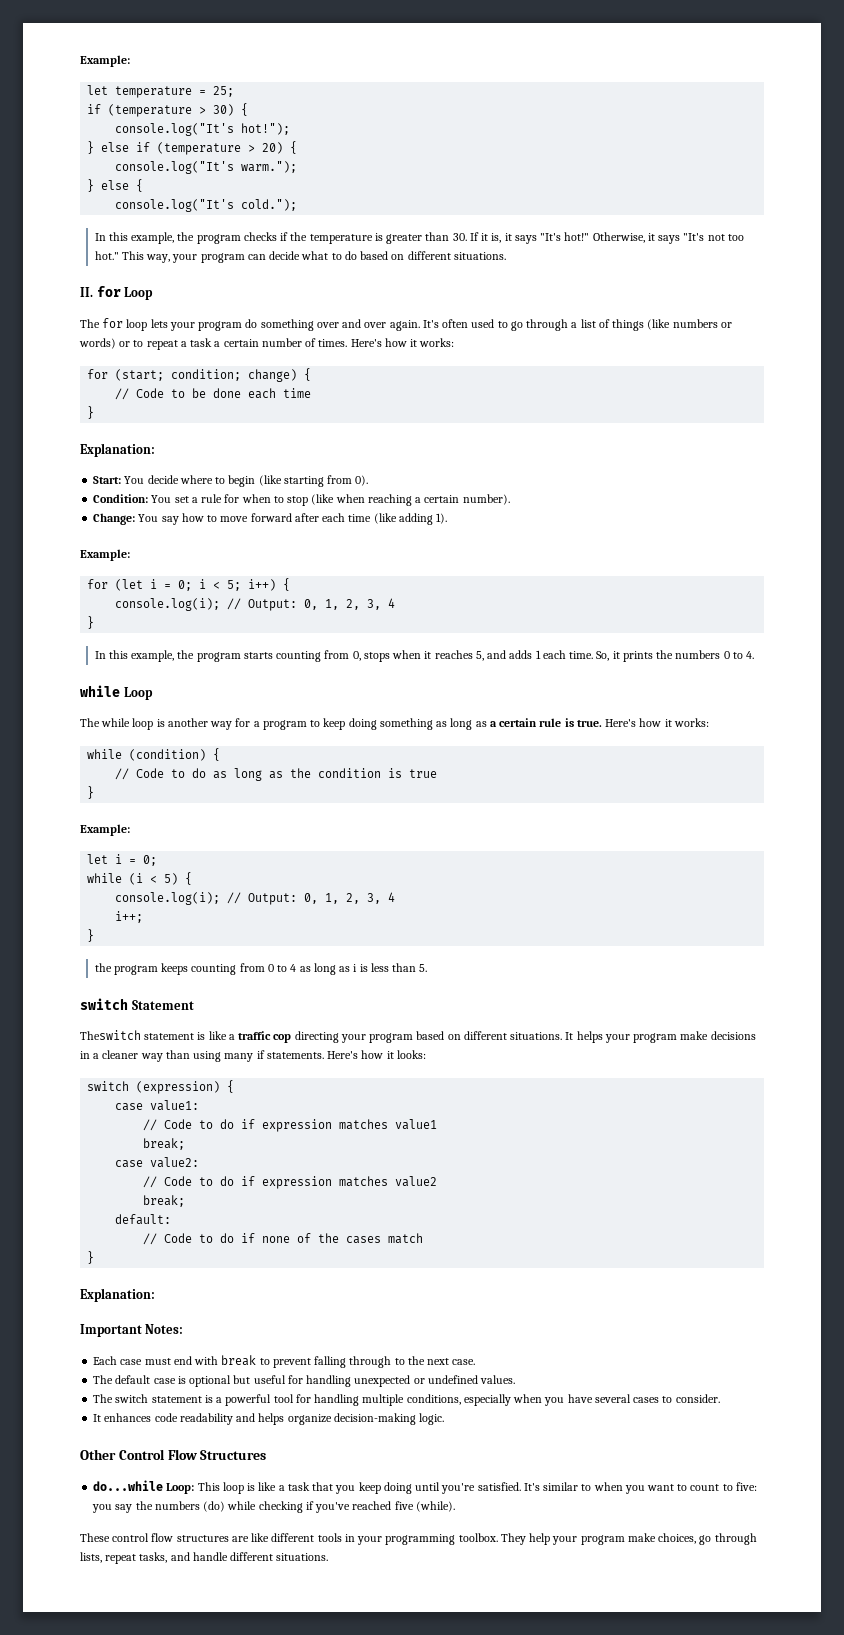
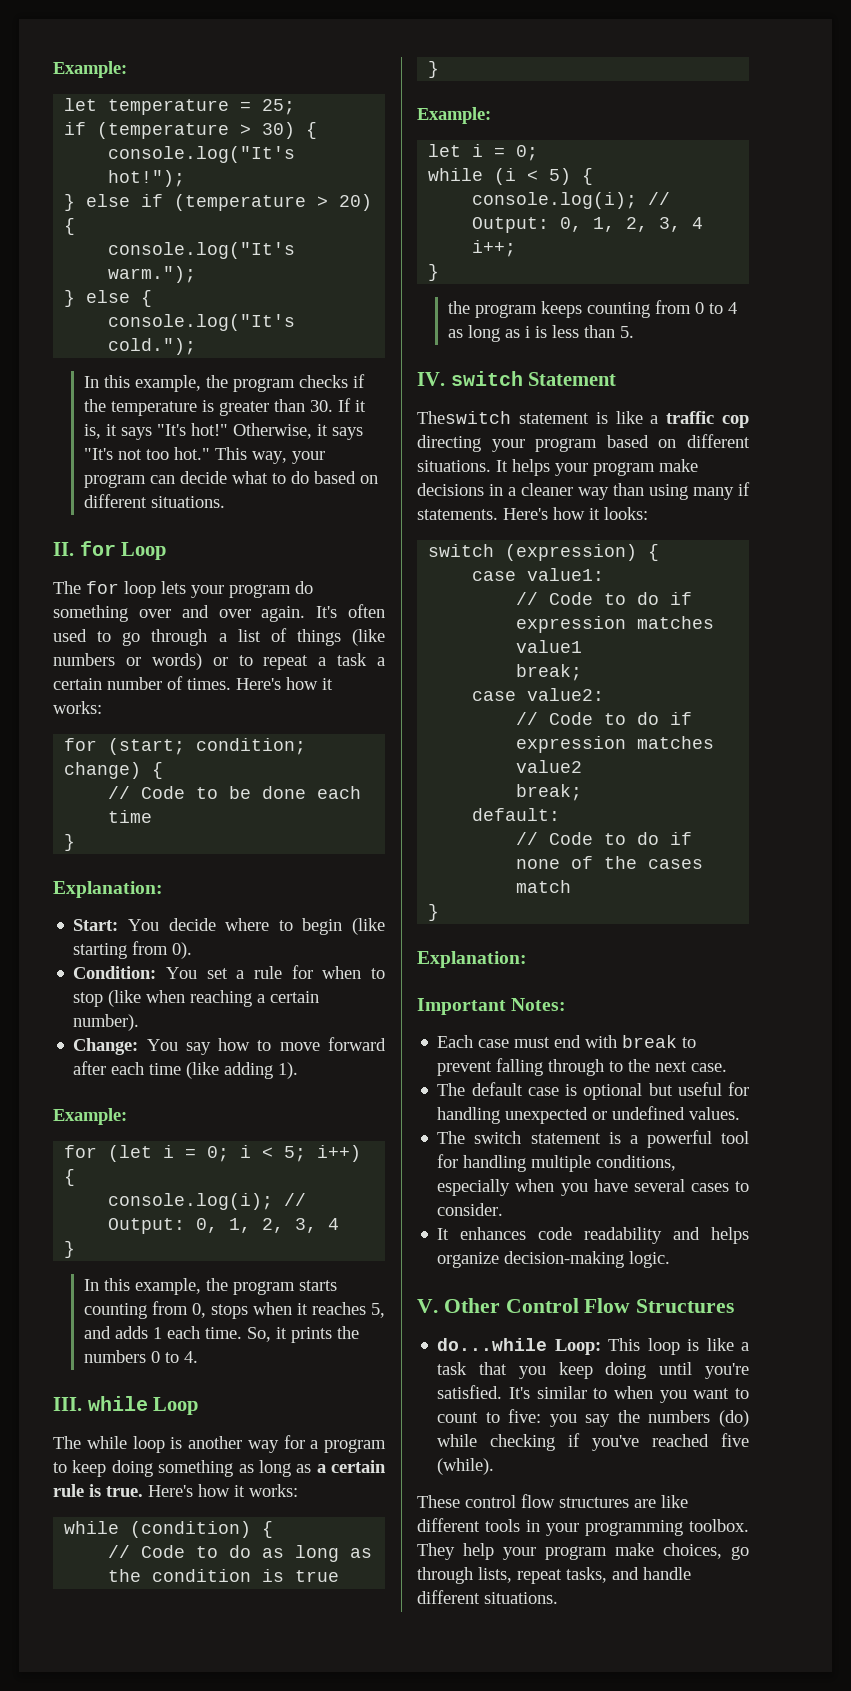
- while Loop
+ III. while Loop
- switch Statement
+ IV. switch Statement
- Other Control Flow Structures
+ V. Other Control Flow Structures

